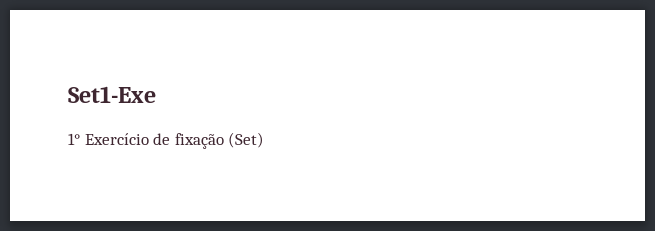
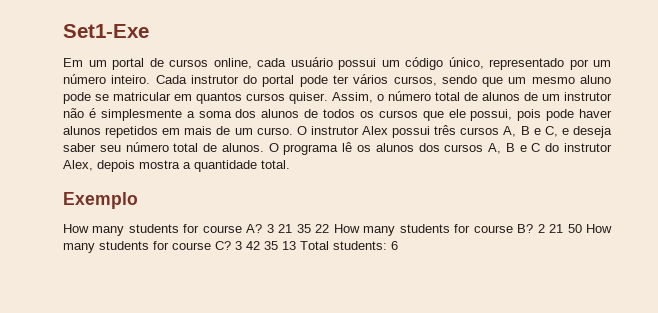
- 1° Exercício de fixação (Set)
+ Em um portal de cursos online, cada usuário possui um código único, representado por um número inteiro. Cada instrutor do portal pode ter vários cursos, sendo que um mesmo aluno pode se matricular em quantos cursos quiser. Assim, o número total de alunos de um instrutor não é simplesmente a soma dos alunos de todos os cursos que ele possui, pois pode haver alunos repetidos em mais de um curso. O instrutor Alex possui três cursos A, B e C, e deseja saber seu número total de alunos. O programa lê os alunos dos cursos A, B e C do instrutor Alex, depois mostra a quantidade total.
+ Exemplo
+ How many students for course A? 3 21 35 22 How many students for course B? 2 21 50 How many students for course C? 3 42 35 13 Total students: 6

